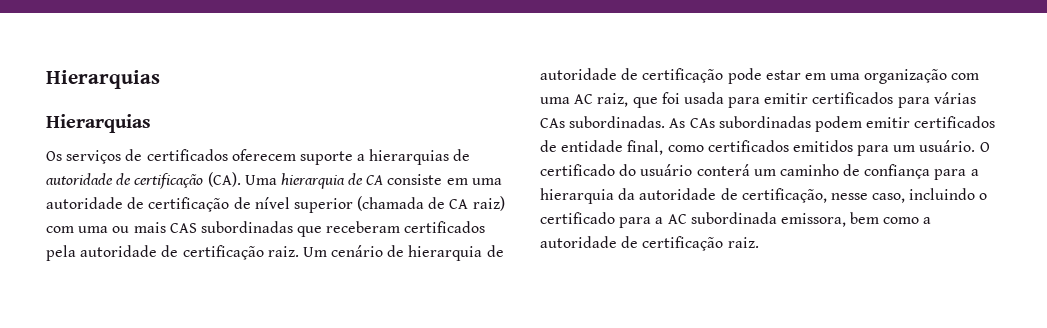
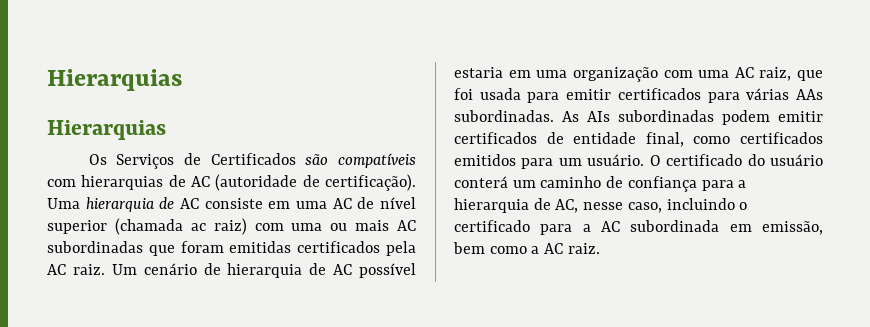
- Os serviços de certificados oferecem suporte a hierarquias de autoridade de certificação (CA). Uma hierarquia de CA consiste em uma autoridade de certificação de nível superior (chamada de CA raiz) com uma ou mais CAS subordinadas que receberam certificados pela autoridade de certificação raiz.
+ Os Serviços de Certificados são compatíveis com hierarquias de AC (autoridade de certificação). Uma hierarquia de AC consiste em uma AC de nível superior (chamada ac raiz) com uma ou mais AC subordinadas que foram emitidas certificados pela AC raiz.
- Um cenário de hierarquia de autoridade de certificação pode estar em uma organização com uma AC raiz, que foi usada para emitir certificados para várias CAs subordinadas.
+ Um cenário de hierarquia de AC possível estaria em uma organização com uma AC raiz, que foi usada para emitir certificados para várias AAs subordinadas.
- As CAs subordinadas podem emitir certificados de entidade final, como certificados emitidos para um usuário.
+ As AIs subordinadas podem emitir certificados de entidade final, como certificados emitidos para um usuário.
- O certificado do usuário conterá um caminho de confiança para a hierarquia da autoridade de certificação, nesse caso, incluindo o certificado para a AC subordinada emissora, bem como a autoridade de certificação raiz.
+ O certificado do usuário conterá um caminho de confiança para a hierarquia de AC, nesse caso, incluindo o certificado para a AC subordinada em emissão, bem como a AC raiz.

